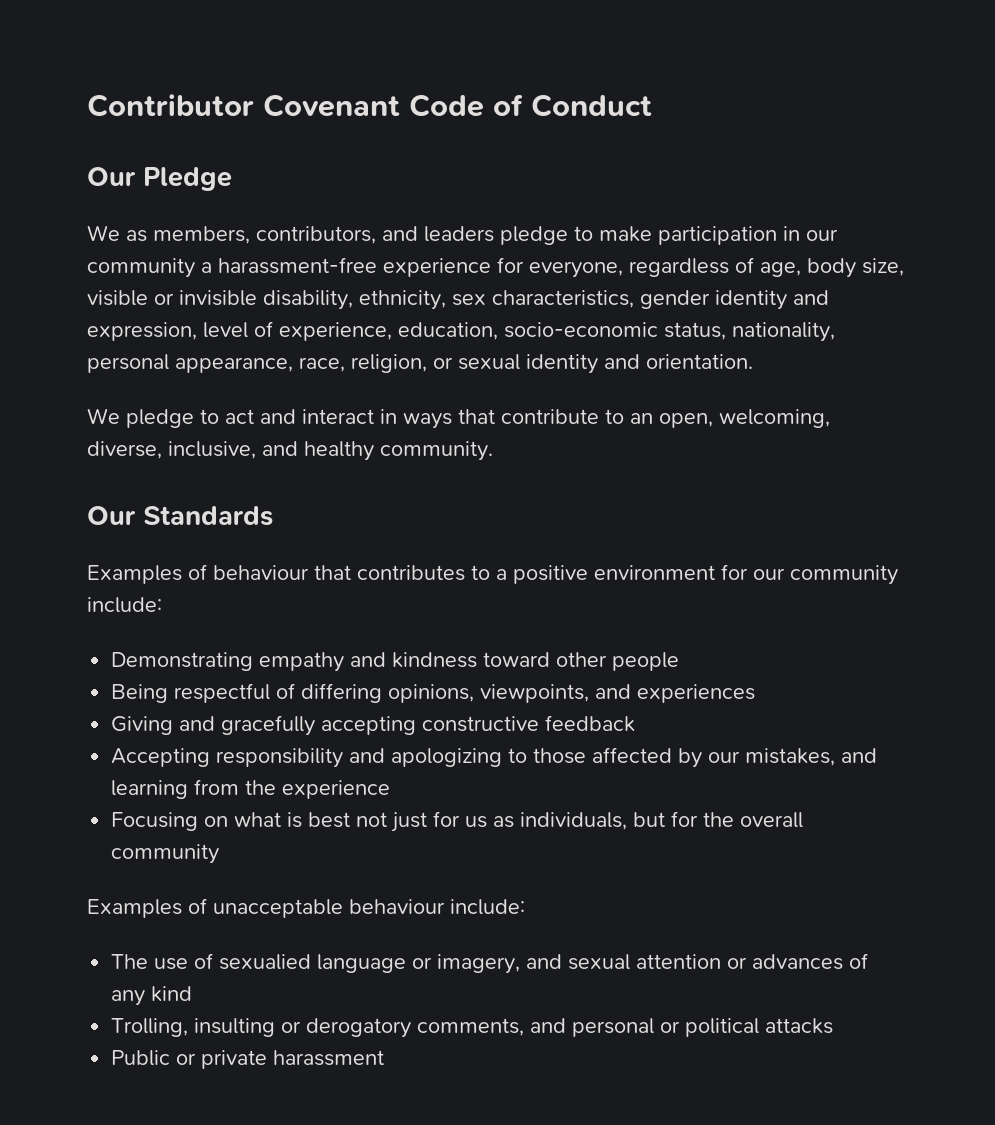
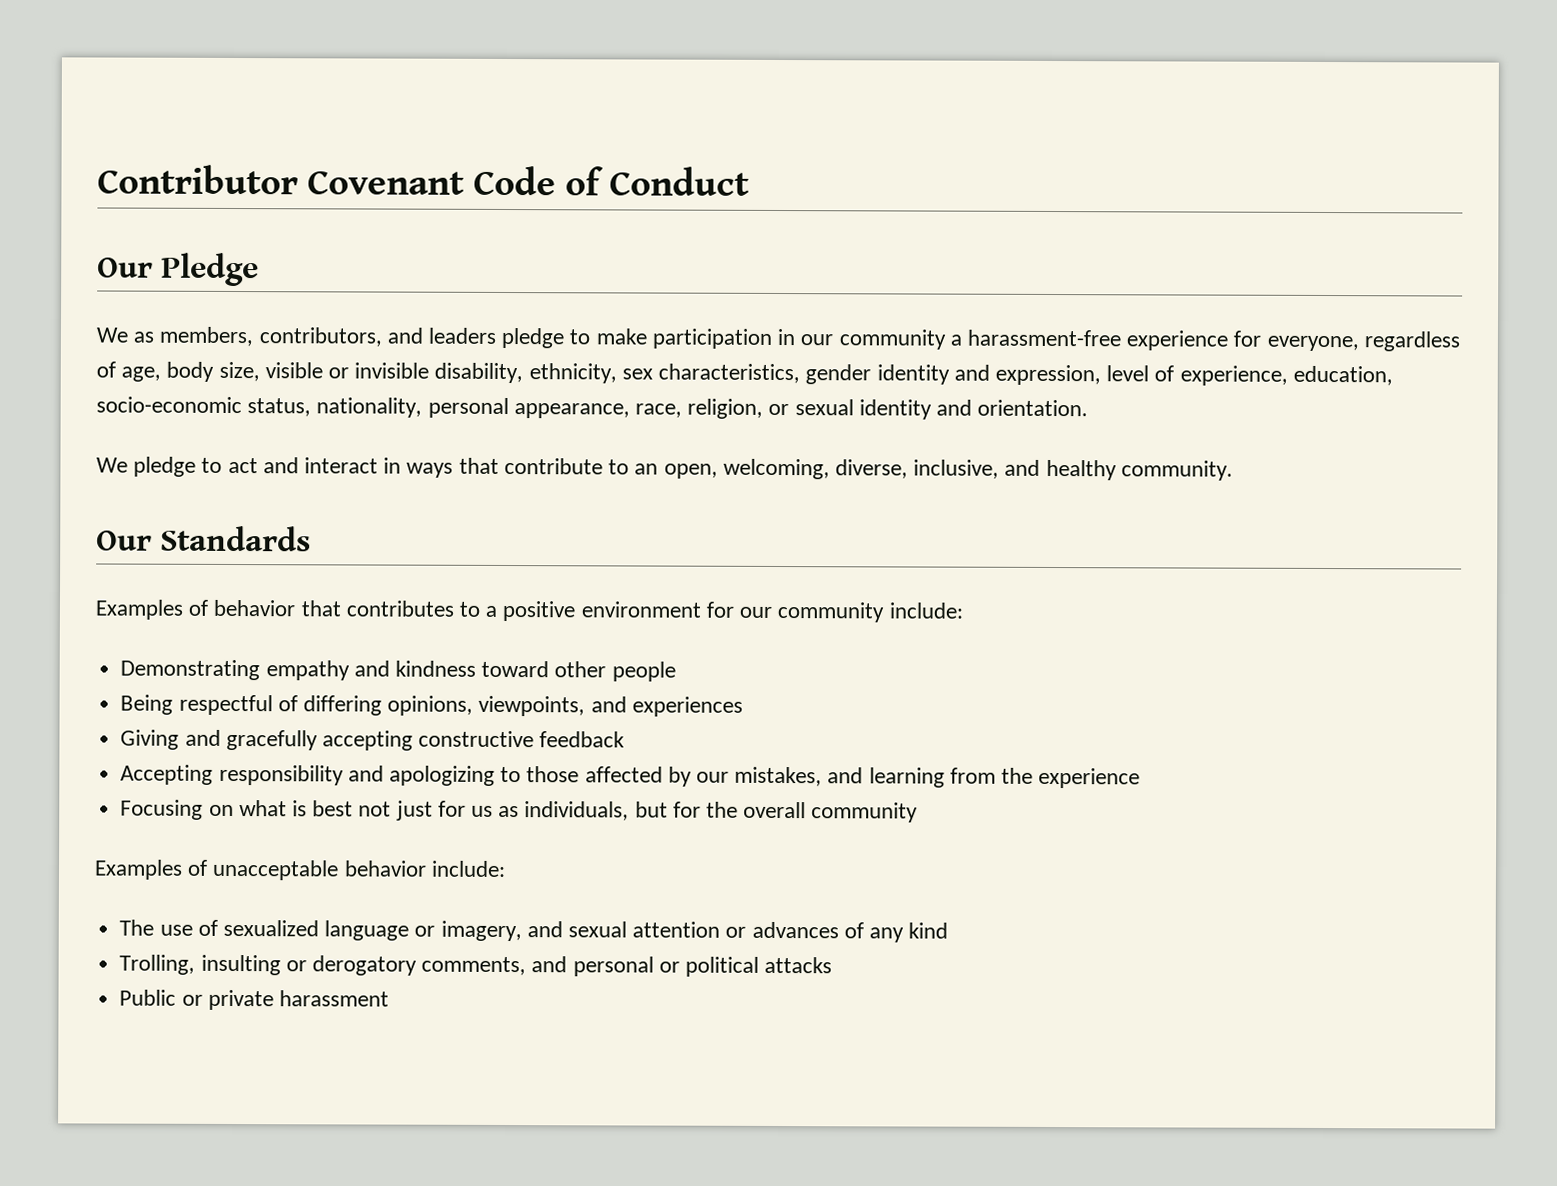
- Examples of behaviour that contributes to a positive environment for our community include:
+ Examples of behavior that contributes to a positive environment for our community include:
- Examples of unacceptable behaviour include:
+ Examples of unacceptable behavior include:
- The use of sexualied language or imagery, and sexual attention or advances of any kind
+ The use of sexualized language or imagery, and sexual attention or advances of any kind

